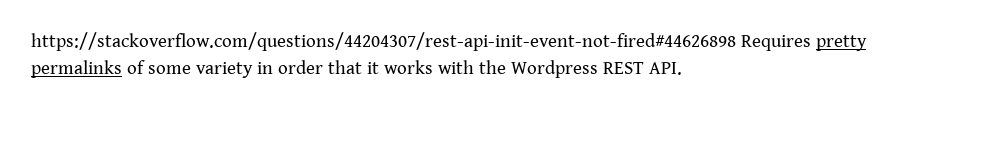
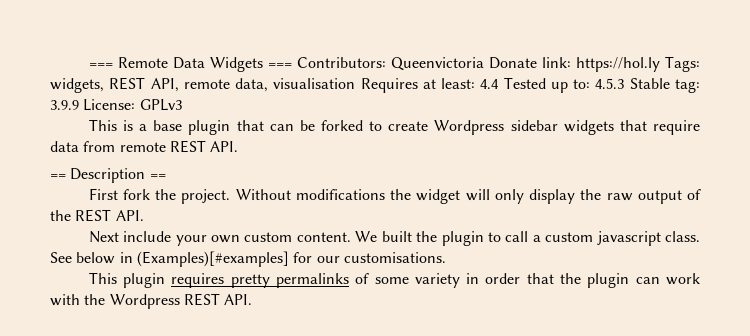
- https://stackoverflow.com/questions/44204307/rest-api-init-event-not-fired#44626898 Requires pretty permalinks of some variety in order that it works with the Wordpress REST API.
+ === Remote Data Widgets === Contributors: Queenvictoria Donate link: https://hol.ly Tags: widgets, REST API, remote data, visualisation Requires at least: 4.4 Tested up to: 4.5.3 Stable tag: 3.9.9 License: GPLv3
+ This is a base plugin that can be forked to create Wordpress sidebar widgets that require data from remote REST API.
+ == Description ==
+ First fork the project. Without modifications the widget will only display the raw output of the REST API.
+ Next include your own custom content. We built the plugin to call a custom javascript class. See below in (Examples)[#examples] for our customisations.
+ This plugin requires pretty permalinks of some variety in order that the plugin can work with the Wordpress REST API.

